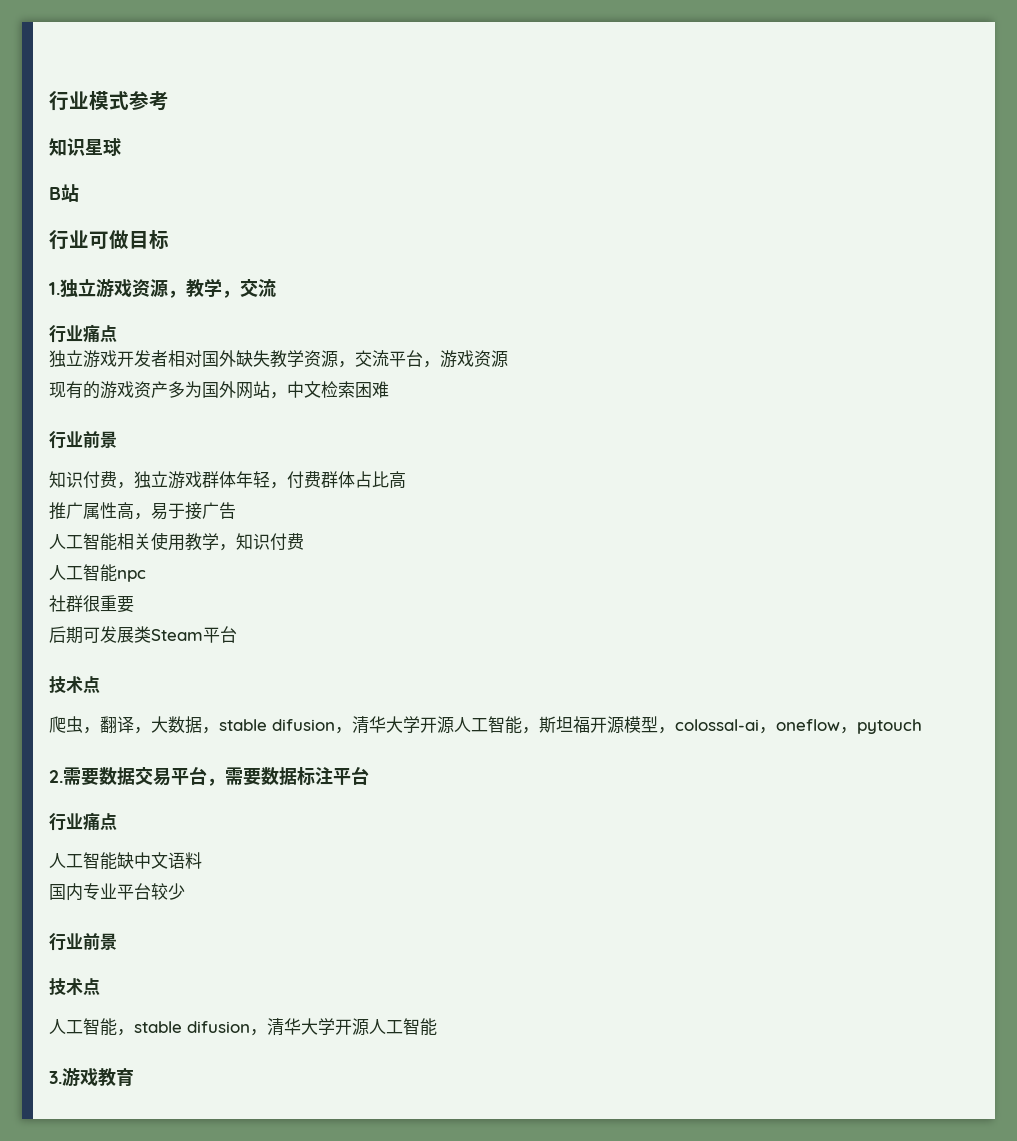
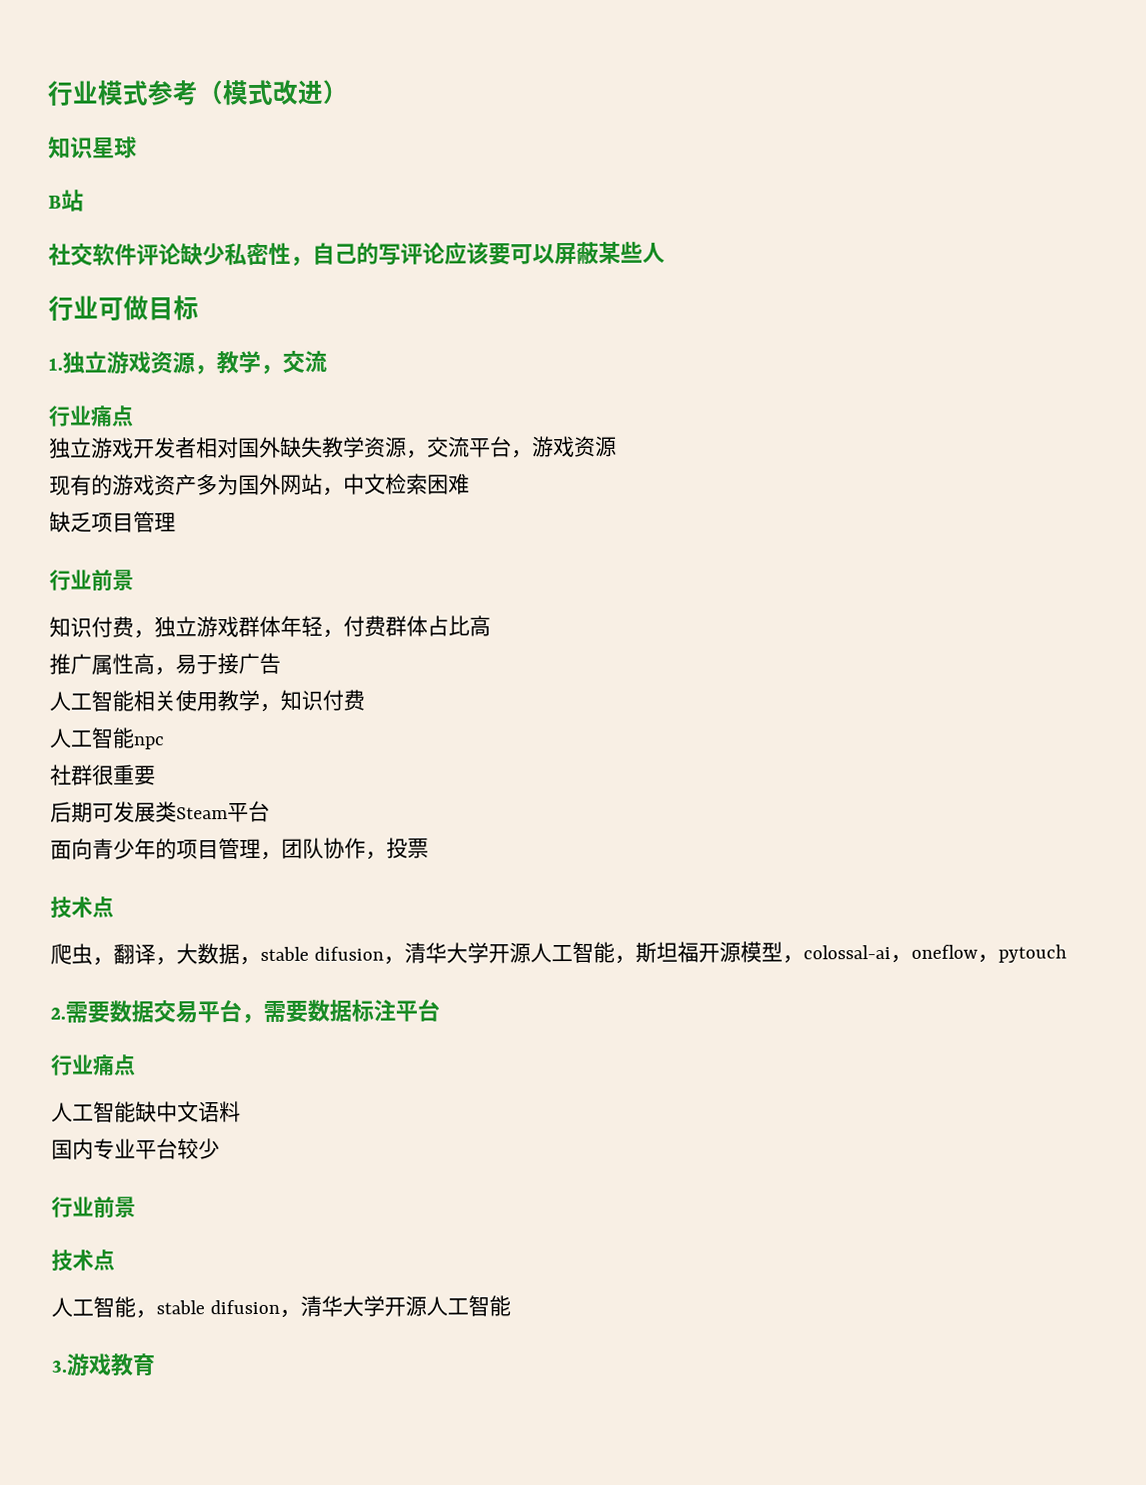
- 行业模式参考
+ 行业模式参考（模式改进）
+ 社交软件评论缺少私密性，自己的写评论应该要可以屏蔽某些人
+ 缺乏项目管理
+ 面向青少年的项目管理，团队协作，投票

